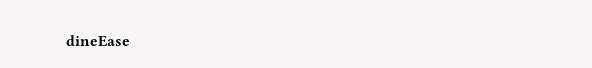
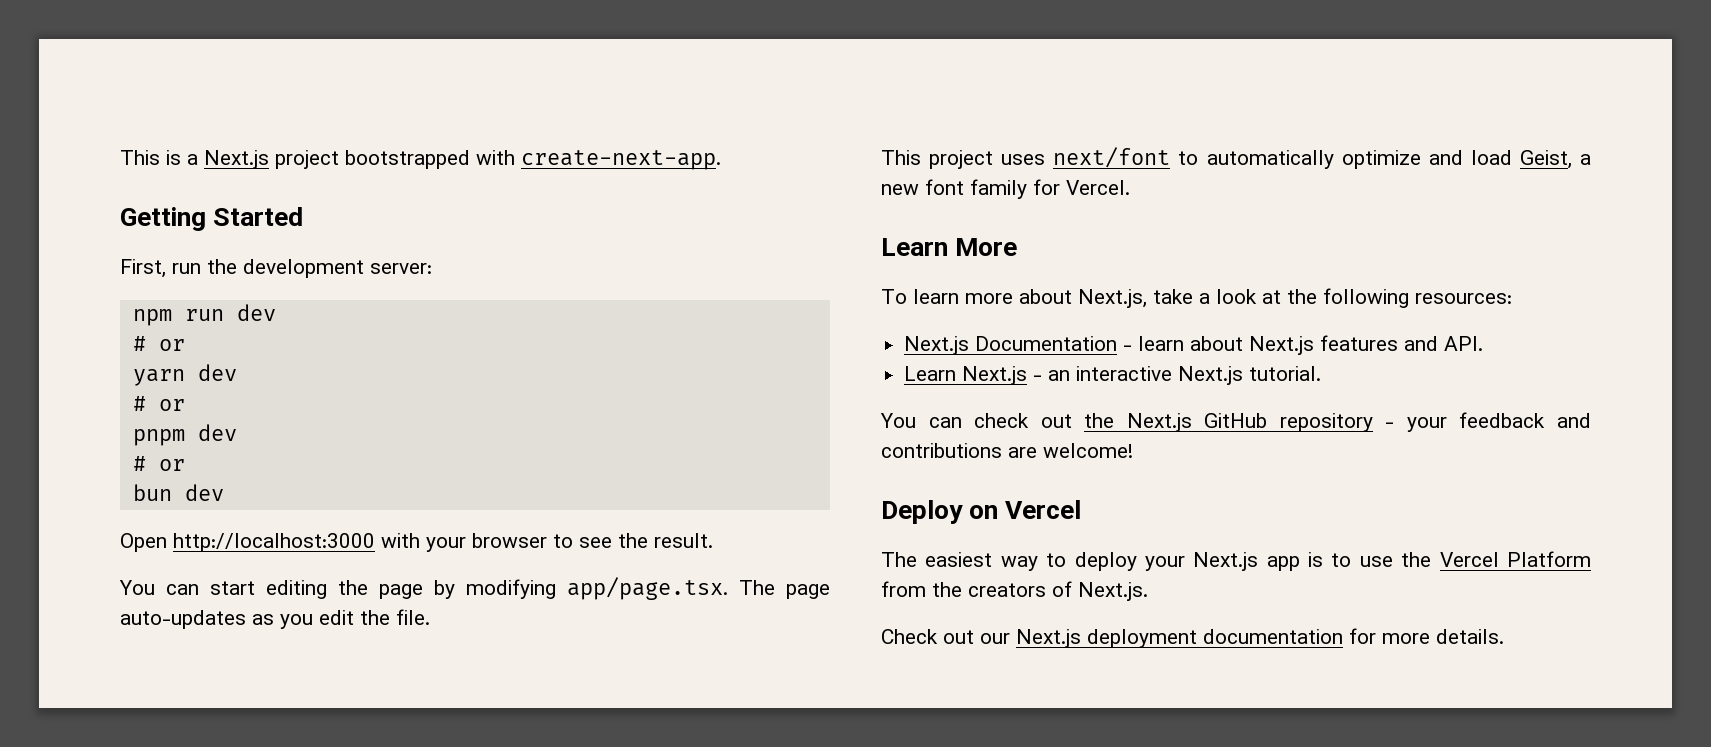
- dineEase
+ This is a Next.js project bootstrapped with create-next-app.
+ Getting Started
+ First, run the development server:
+ npm run dev
+ # or
+ yarn dev
+ # or
+ pnpm dev
+ # or
+ bun dev
+ Open http://localhost:3000 with your browser to see the result.
+ You can start editing the page by modifying app/page.tsx. The page auto-updates as you edit the file.
+ This project uses next/font to automatically optimize and load Geist, a new font family for Vercel.
+ Learn More
+ To learn more about Next.js, take a look at the following resources:
+ Next.js Documentation - learn about Next.js features and API.
+ Learn Next.js - an interactive Next.js tutorial.
+ You can check out the Next.js GitHub repository - your feedback and contributions are welcome!
+ Deploy on Vercel
+ The easiest way to deploy your Next.js app is to use the Vercel Platform from the creators of Next.js.
+ Check out our Next.js deployment documentation for more details.

